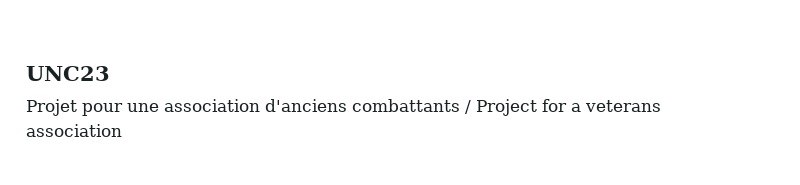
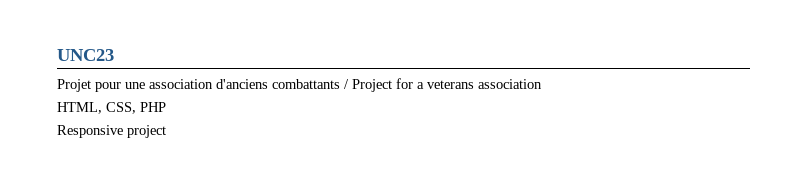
+ HTML, CSS, PHP
+ Responsive project

